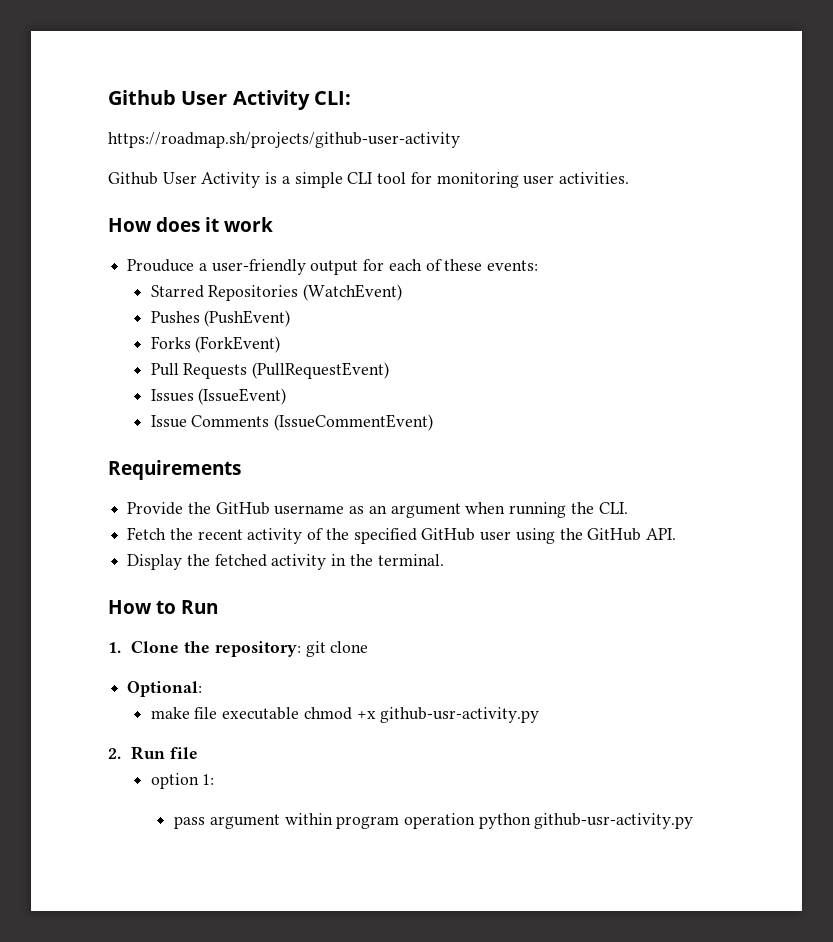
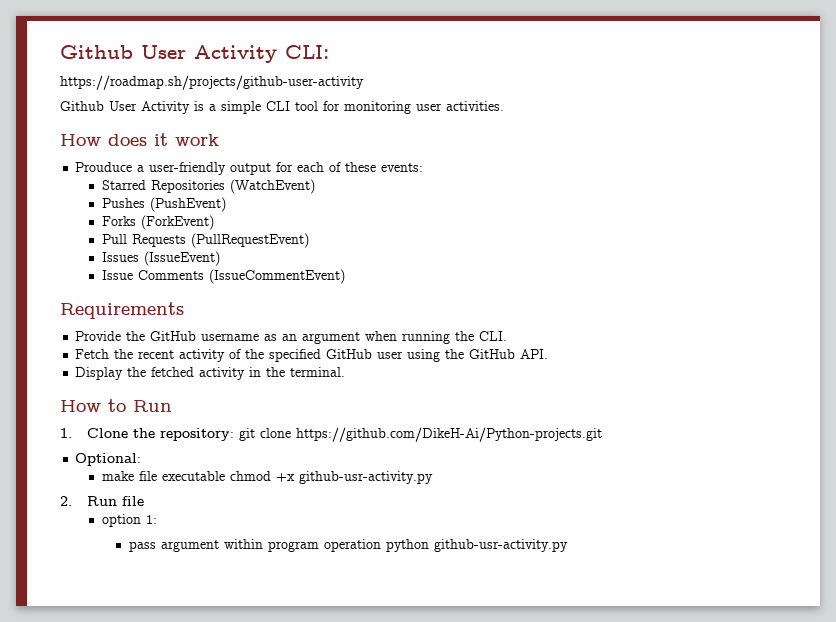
- 1. Clone the repository: git clone
+ 1. Clone the repository: git clone https://github.com/DikeH-Ai/Python-projects.git

